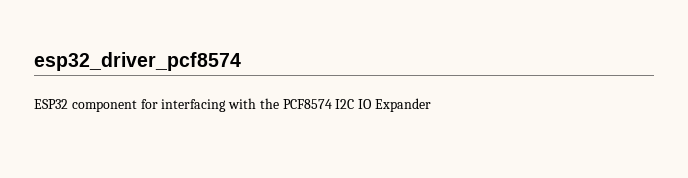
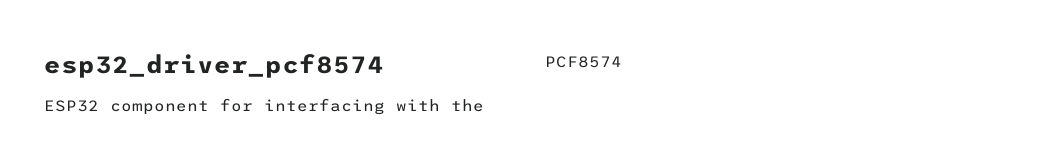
- ESP32 component for interfacing with the PCF8574 I2C IO Expander
+ ESP32 component for interfacing with the PCF8574

